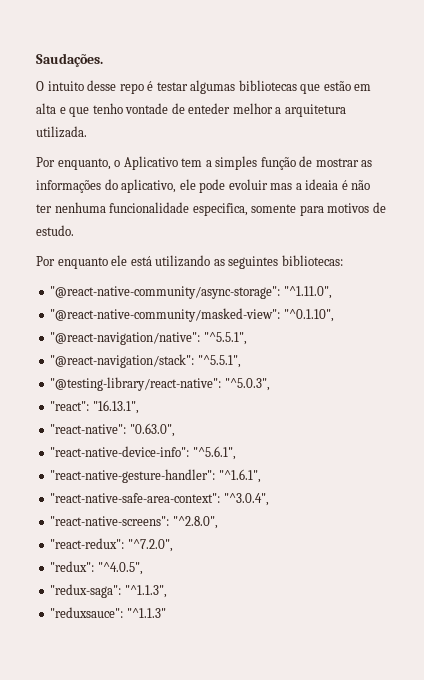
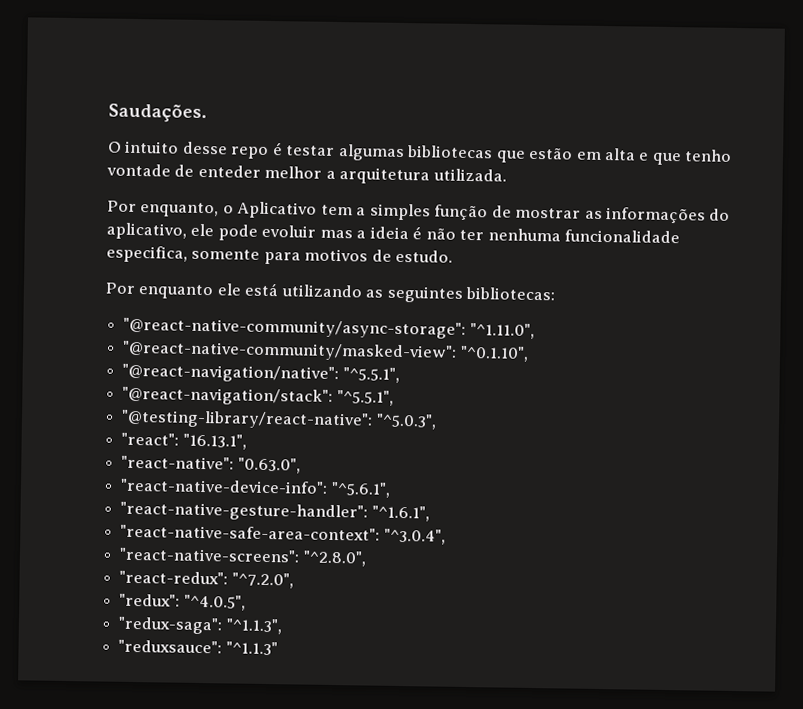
- Por enquanto, o Aplicativo tem a simples função de mostrar as informações do aplicativo, ele pode evoluir mas a ideaia é não ter nenhuma funcionalidade especifica, somente para motivos de estudo.
+ Por enquanto, o Aplicativo tem a simples função de mostrar as informações do aplicativo, ele pode evoluir mas a ideia é não ter nenhuma funcionalidade especifica, somente para motivos de estudo.

